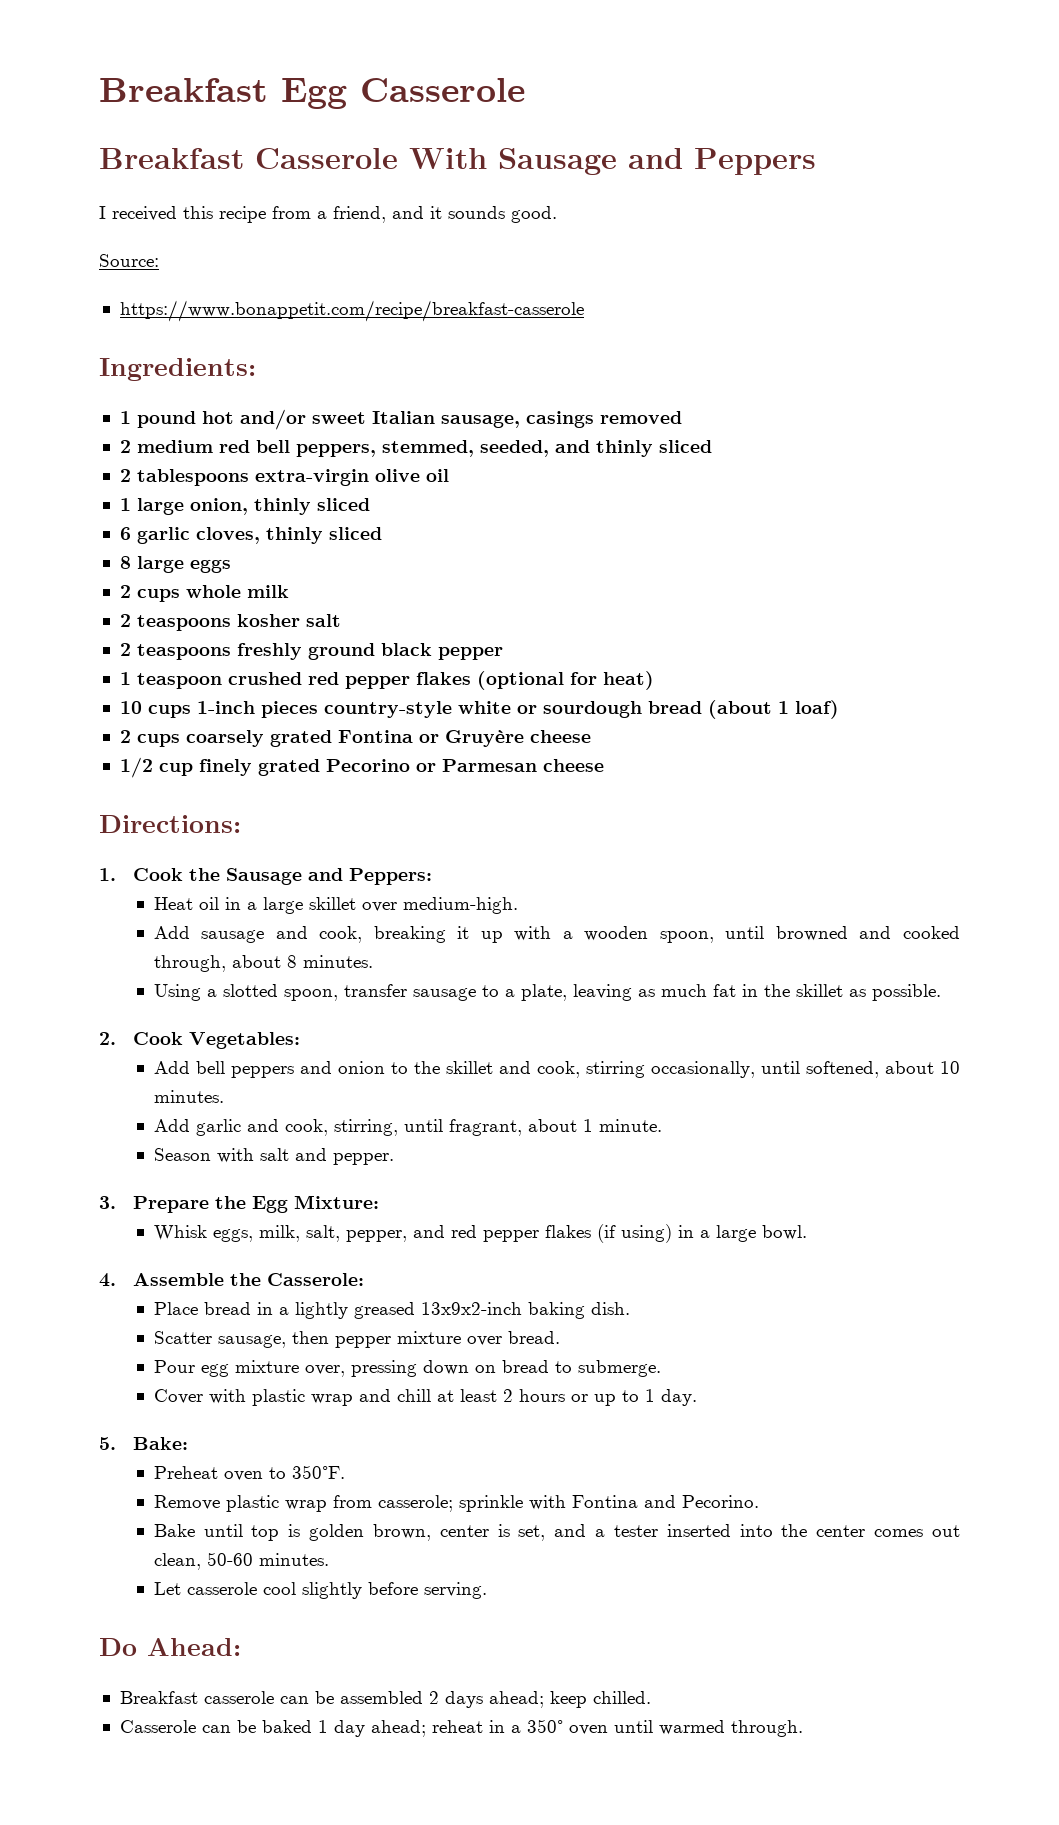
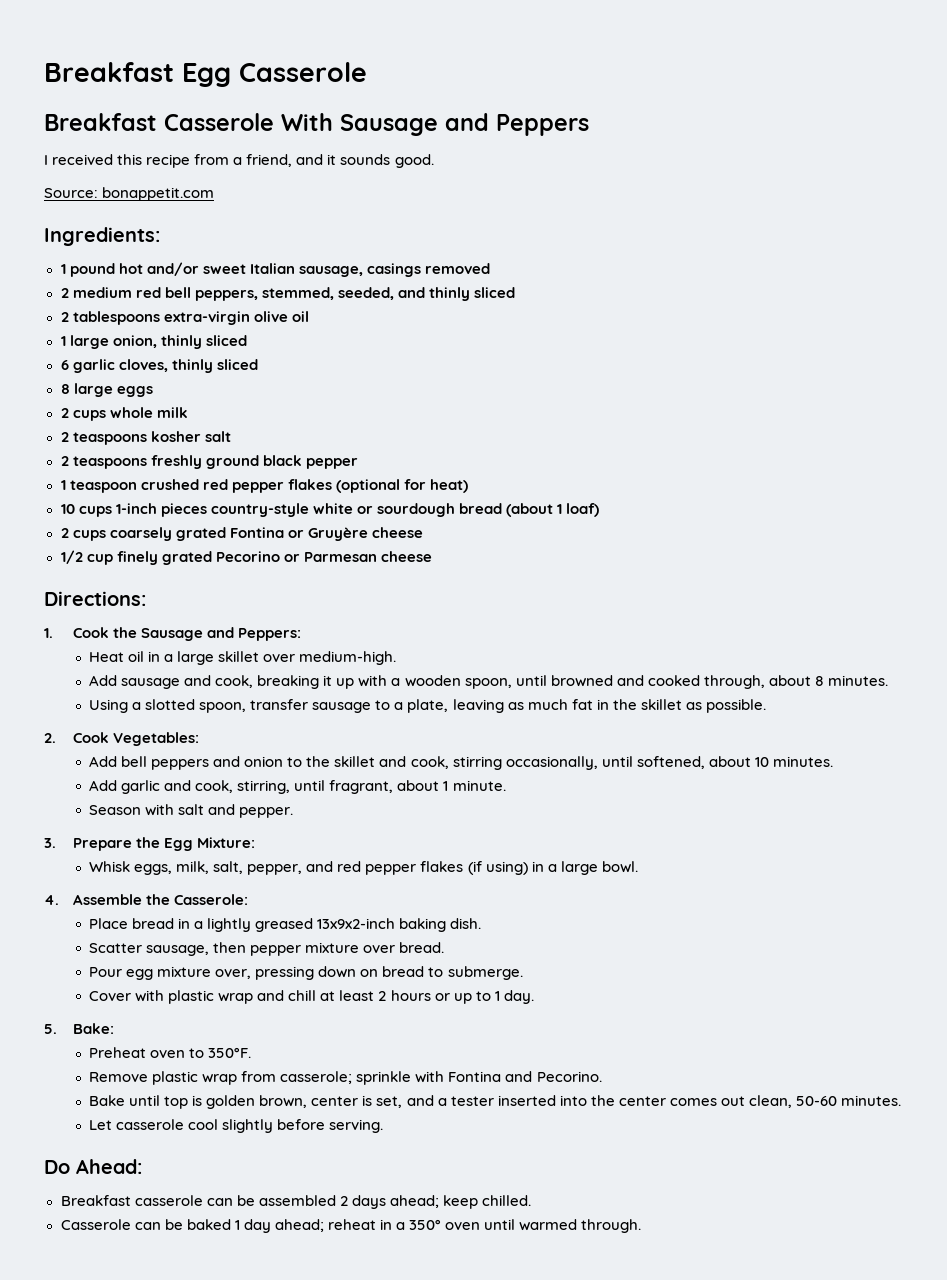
- Source:
- https://www.bonappetit.com/recipe/breakfast-casserole
+ Source: bonappetit.com

